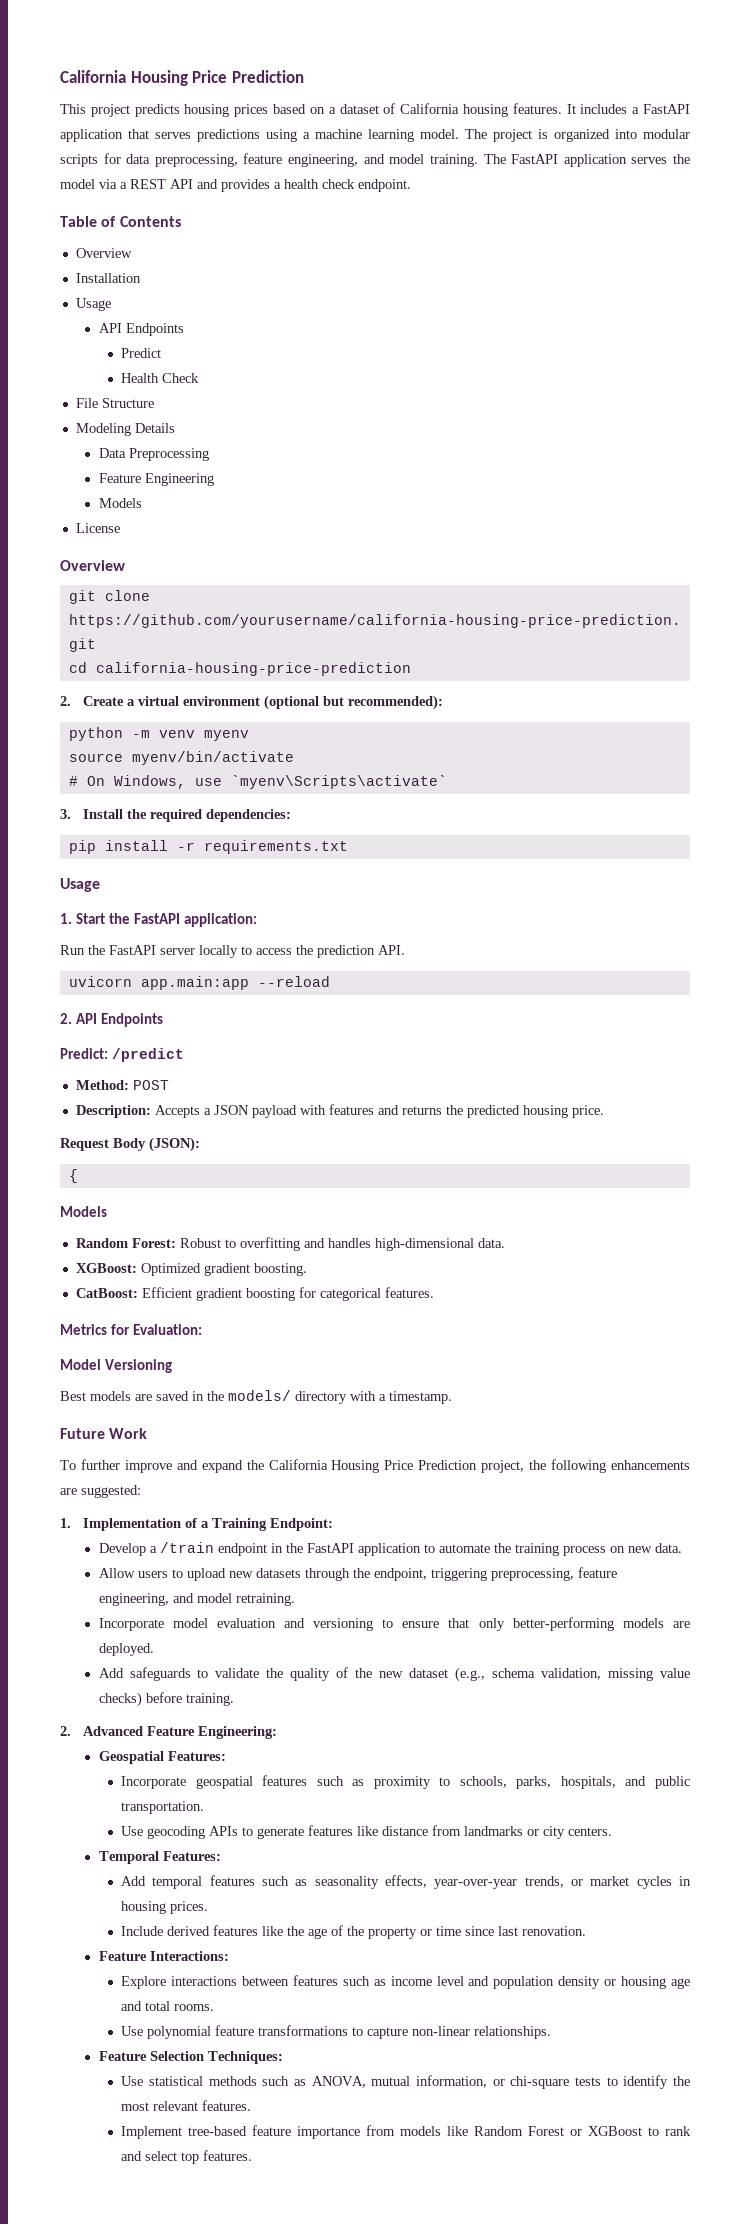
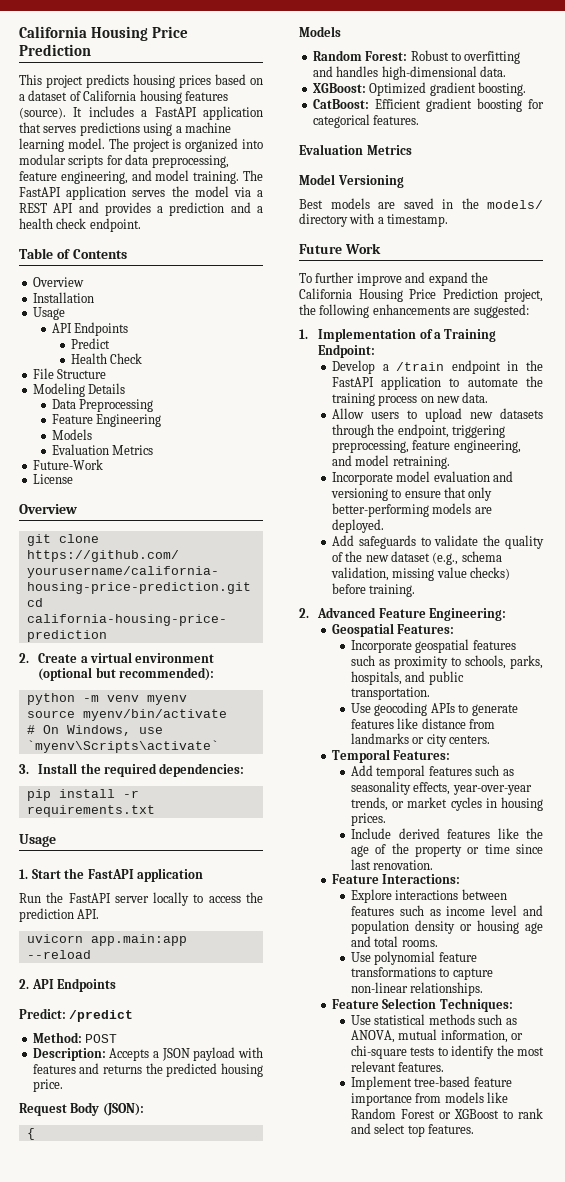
- This project predicts housing prices based on a dataset of California housing features.
+ This project predicts housing prices based on a dataset of California housing features (source).
- The FastAPI application serves the model via a REST API and provides a health check endpoint.
+ The FastAPI application serves the model via a REST API and provides a prediction and a health check endpoint.
  Feature Engineering
  Models
+ Evaluation Metrics
+ Future-Work
- 1. Start the FastAPI application:
+ 1. Start the FastAPI application
  CatBoost: Efficient gradient boosting for categorical features.
- Metrics for Evaluation:
+ Evaluation Metrics

